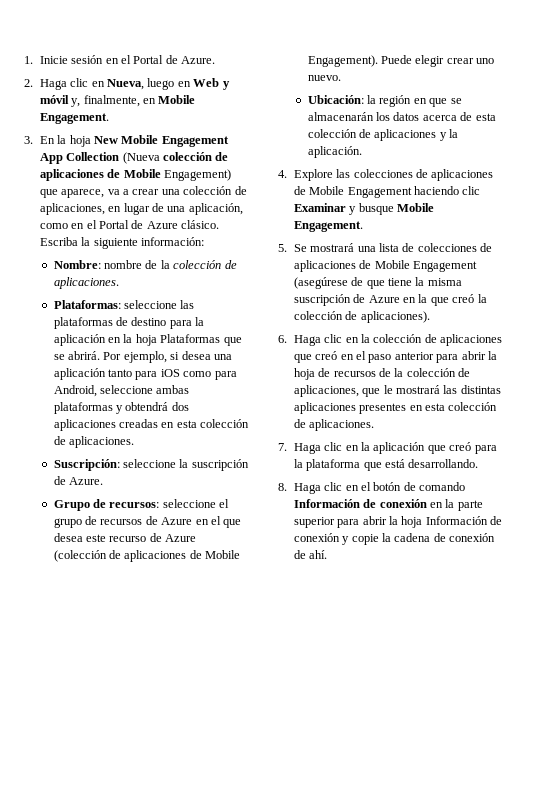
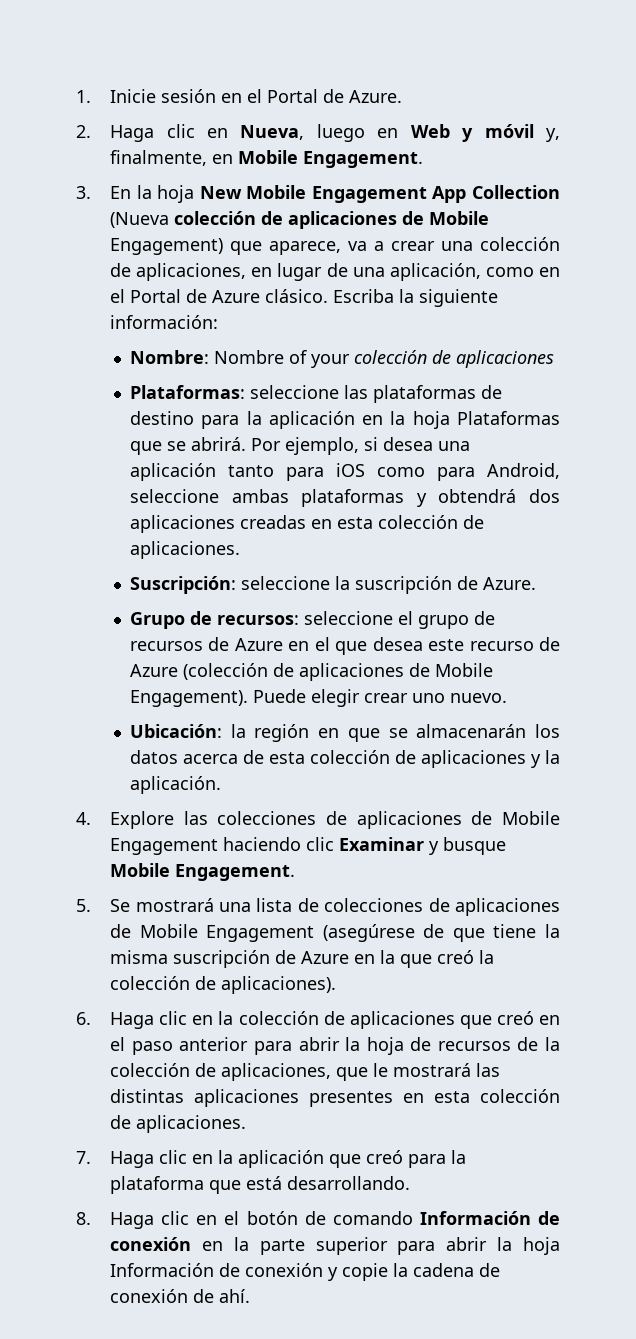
- Nombre: nombre de la colección de aplicaciones.
+ Nombre: Nombre of your colección de aplicaciones

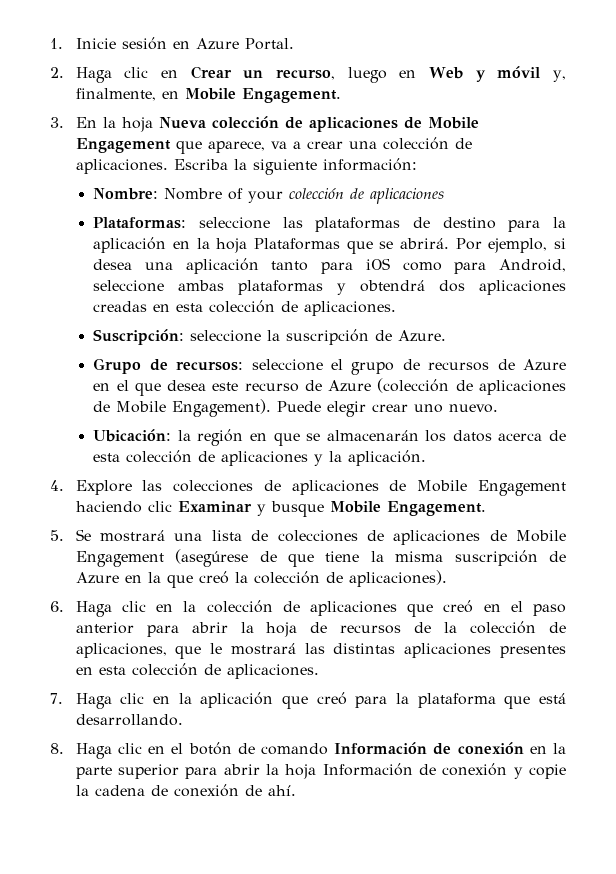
- 1. Inicie sesión en el Portal de Azure.
+ 1. Inicie sesión en Azure Portal.
- 2. Haga clic en Nueva, luego en Web y móvil y, finalmente, en Mobile Engagement.
+ 2. Haga clic en Crear un recurso, luego en Web y móvil y, finalmente, en Mobile Engagement.
- 3. En la hoja New Mobile Engagement App Collection (Nueva colección de aplicaciones de Mobile Engagement) que aparece, va a crear una colección de aplicaciones, en lugar de una aplicación, como en el Portal de Azure clásico.
+ 3. En la hoja Nueva colección de aplicaciones de Mobile Engagement que aparece, va a crear una colección de aplicaciones.

